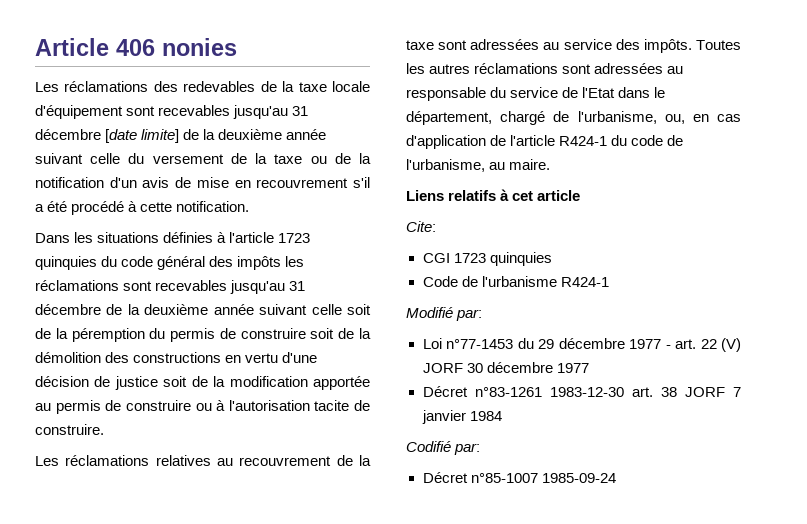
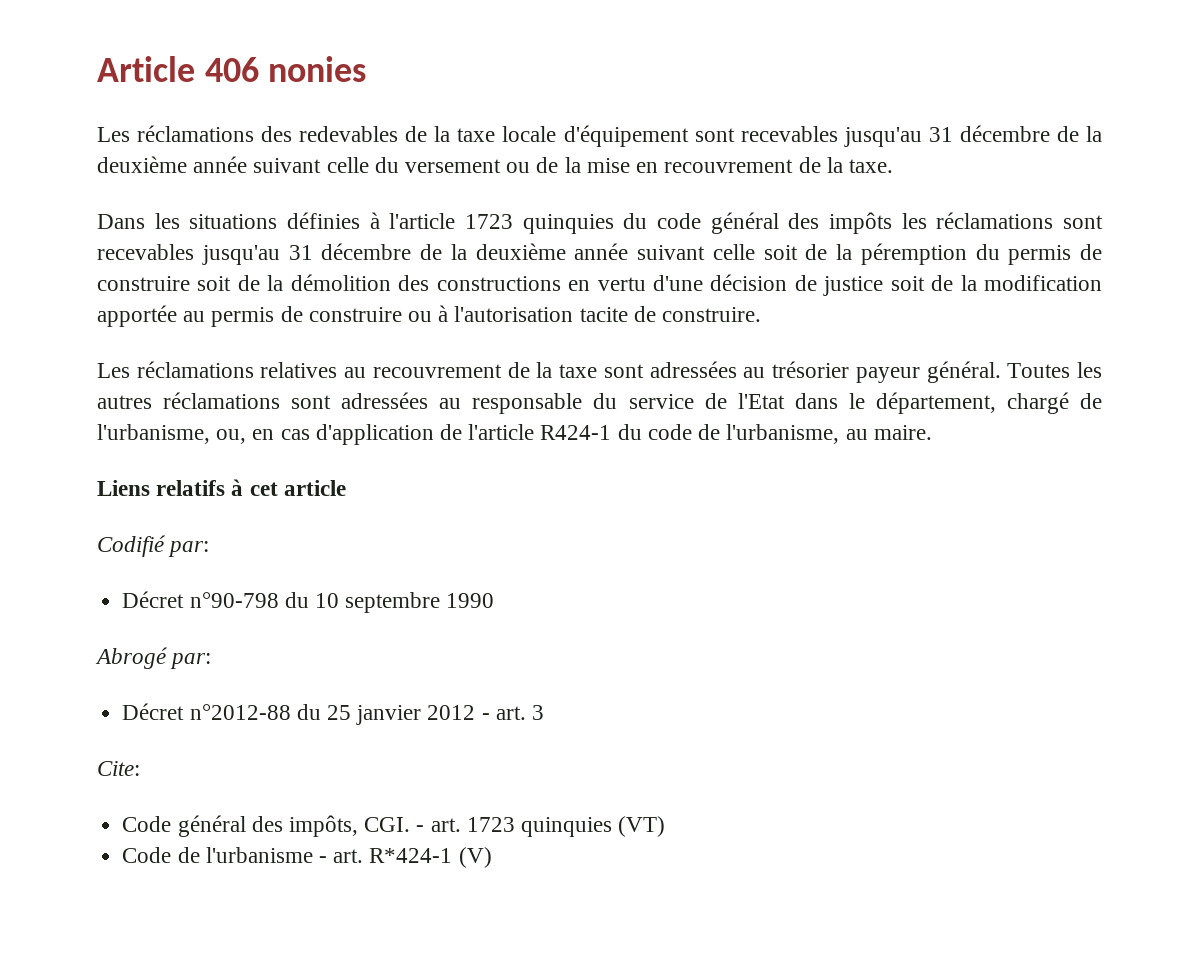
- Les réclamations des redevables de la taxe locale d'équipement sont recevables jusqu'au 31 décembre [date limite] de la deuxième année suivant celle du versement de la taxe ou de la notification d'un avis de mise en recouvrement s'il a été procédé à cette notification.
+ Les réclamations des redevables de la taxe locale d'équipement sont recevables jusqu'au 31 décembre de la deuxième année suivant celle du versement ou de la mise en recouvrement de la taxe.
- Les réclamations relatives au recouvrement de la taxe sont adressées au service des impôts.
+ Les réclamations relatives au recouvrement de la taxe sont adressées au trésorier payeur général.
+ Codifié par:
+ Décret n°90-798 du 10 septembre 1990
+ Abrogé par:
+ Décret n°2012-88 du 25 janvier 2012 - art. 3
  Cite:
- CGI 1723 quinquies
+ Code général des impôts, CGI. - art. 1723 quinquies (VT)
- Code de l'urbanisme R424-1
- Modifié par:
- Loi n°77-1453 du 29 décembre 1977 - art. 22 (V) JORF 30 décembre 1977
- Décret n°83-1261 1983-12-30 art. 38 JORF 7 janvier 1984
- Codifié par:
- Décret n°85-1007 1985-09-24
+ Code de l'urbanisme - art. R*424-1 (V)

